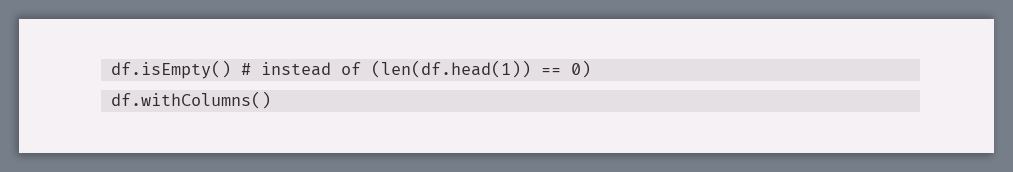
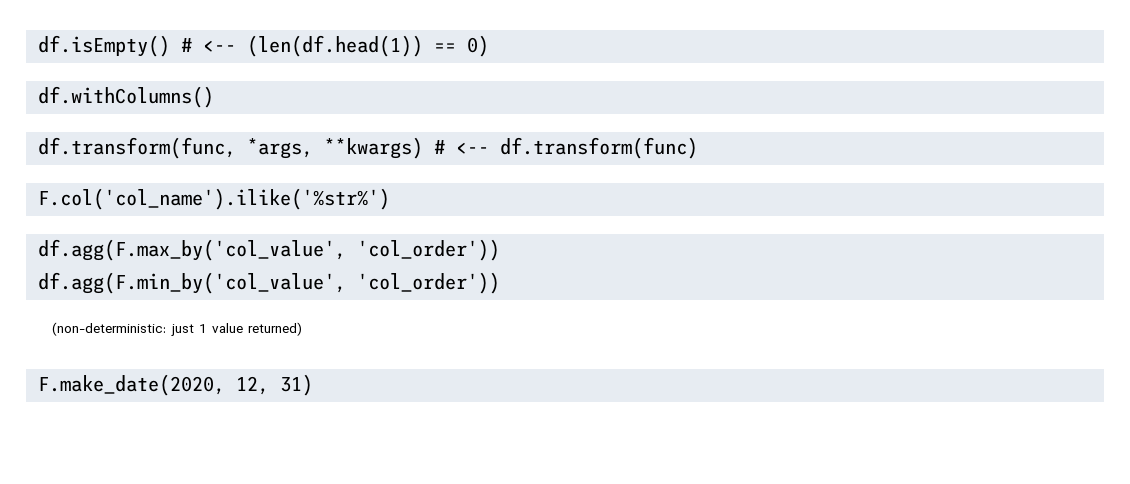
- df.isEmpty() # instead of (len(df.head(1)) == 0)
+ df.isEmpty() # <-- (len(df.head(1)) == 0)
+ df.transform(func, *args, **kwargs) # <-- df.transform(func)
+ F.col('col_name').ilike('%str%')
+ df.agg(F.max_by('col_value', 'col_order'))
+ df.agg(F.min_by('col_value', 'col_order'))
+ (non-deterministic: just 1 value returned)
+ F.make_date(2020, 12, 31)

